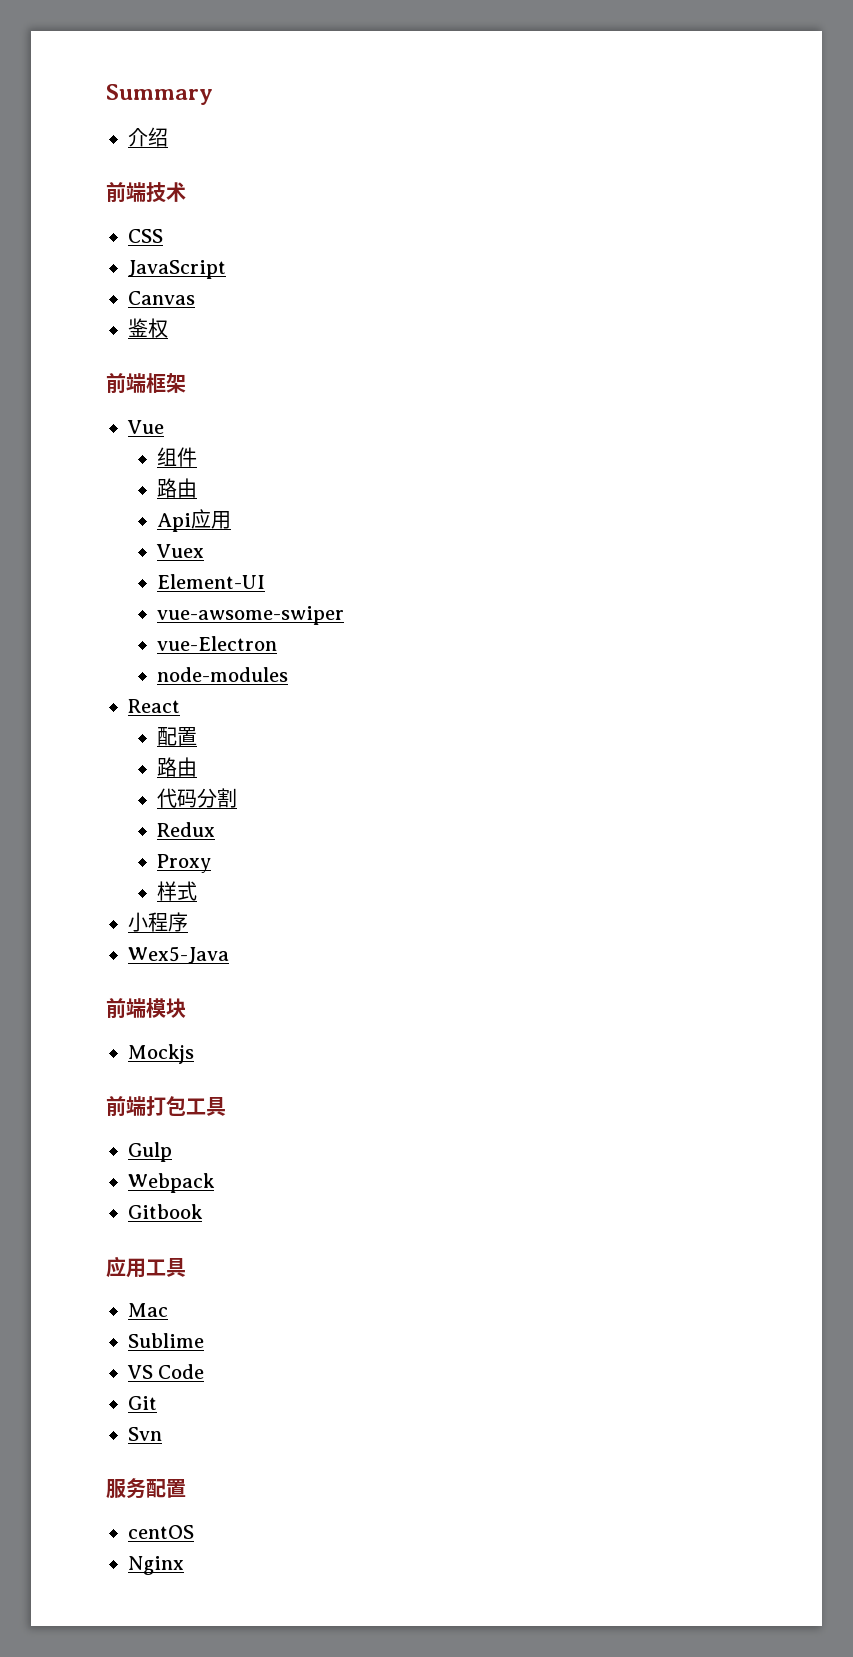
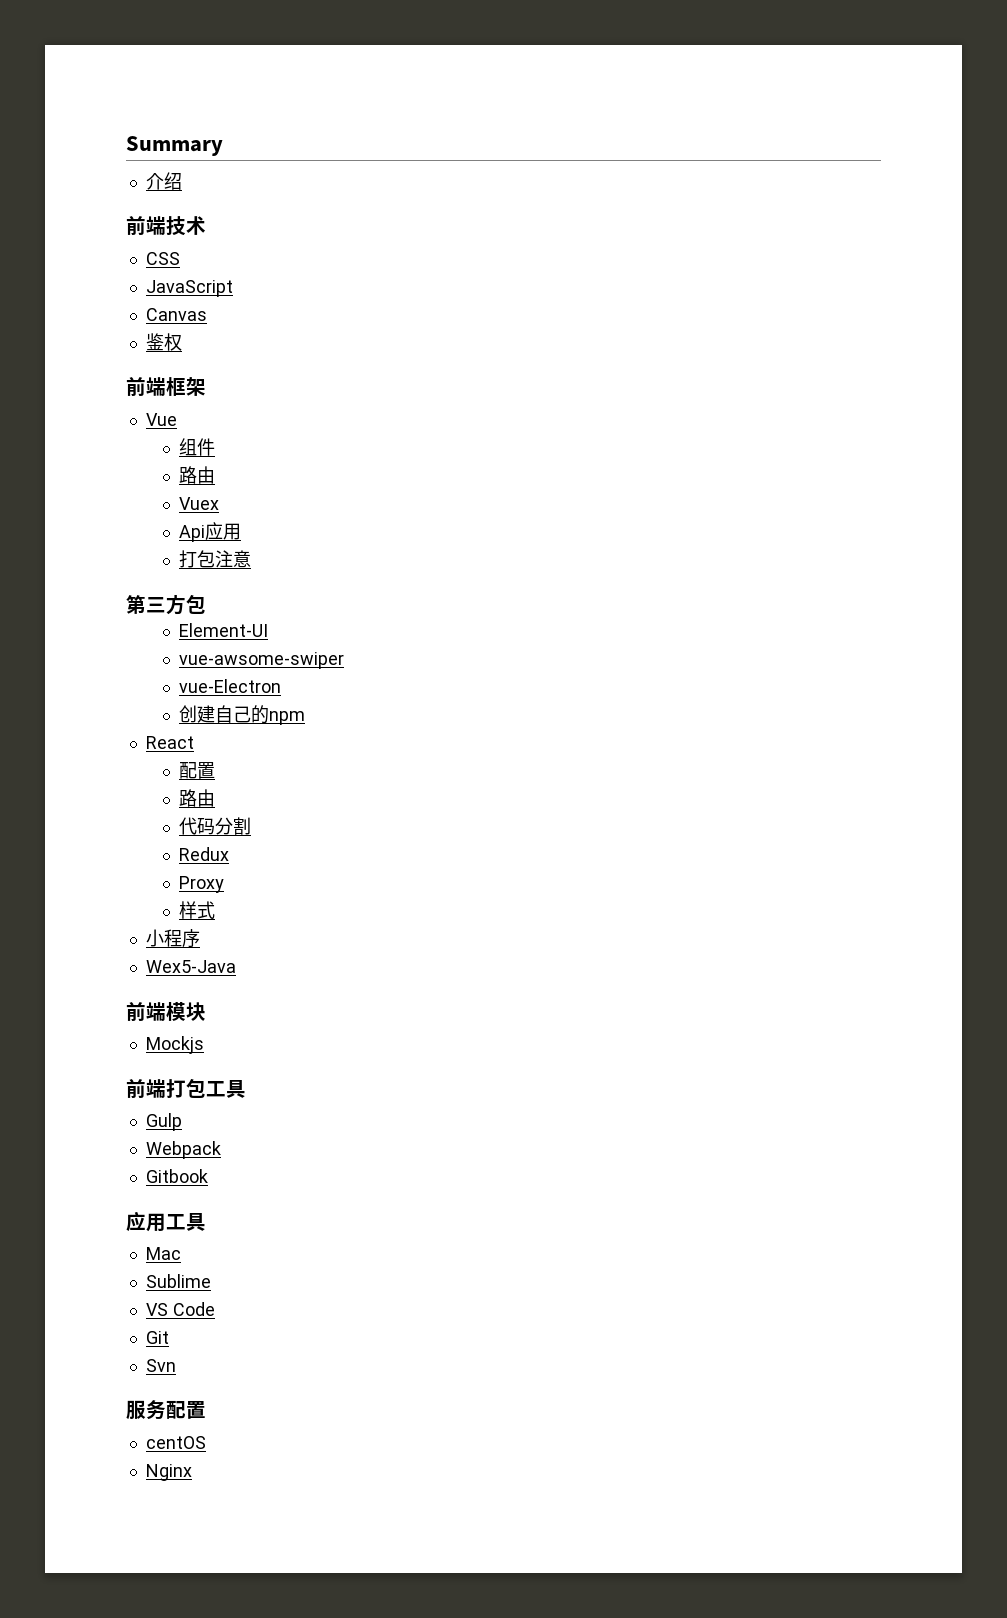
+ Vuex
- Vuex
+ 打包注意
+ 第三方包
- node-modules
+ 创建自己的npm

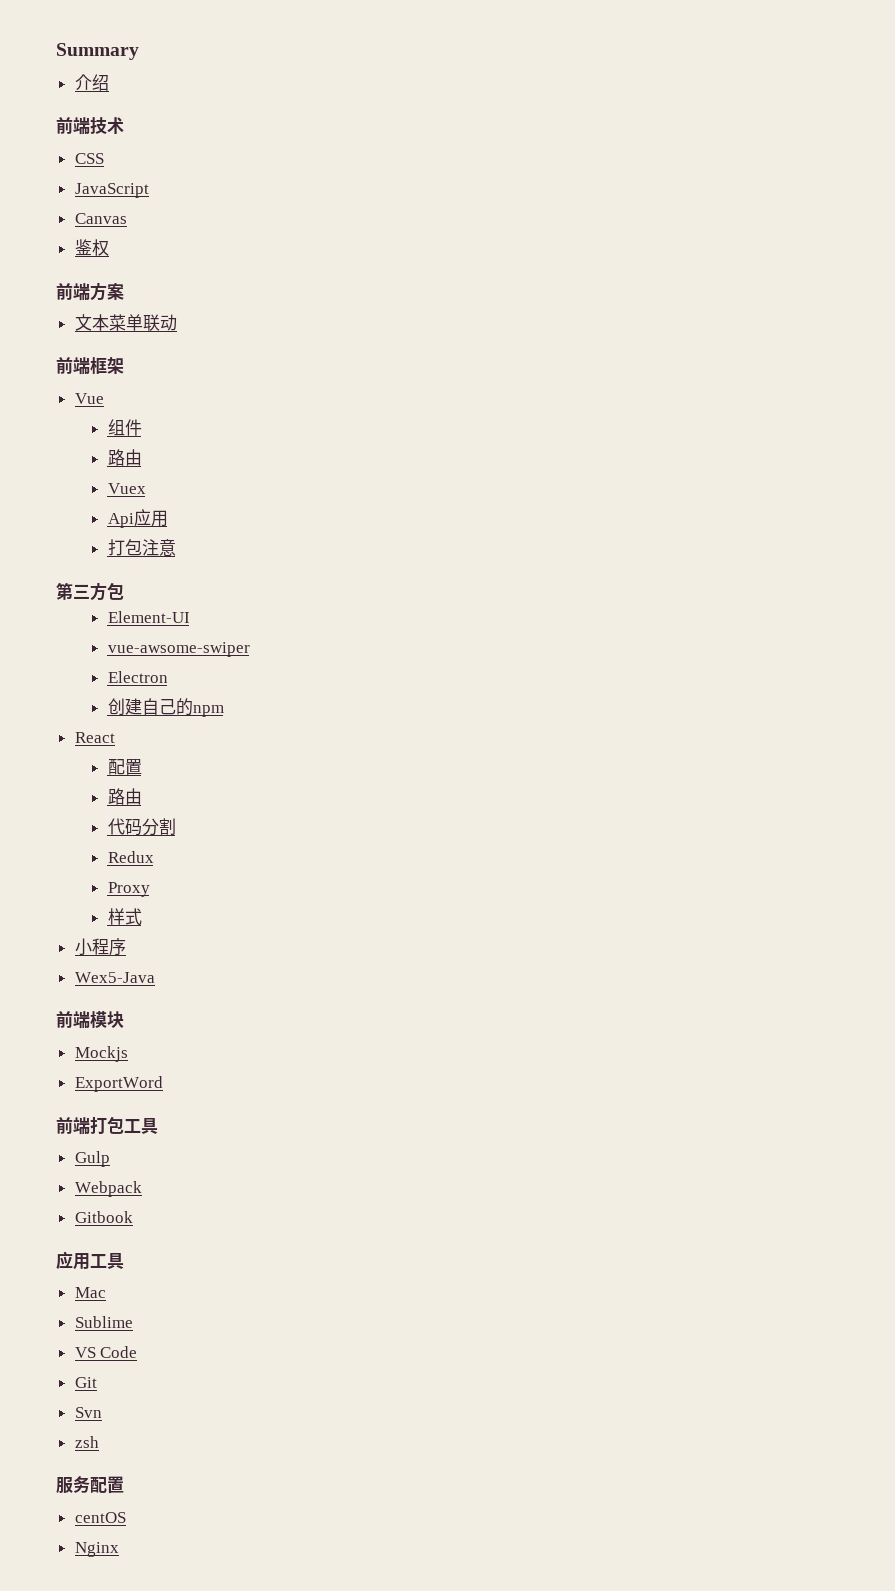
+ 前端方案
+ 文本菜单联动
- vue-Electron
+ Electron
+ ExportWord
+ zsh

